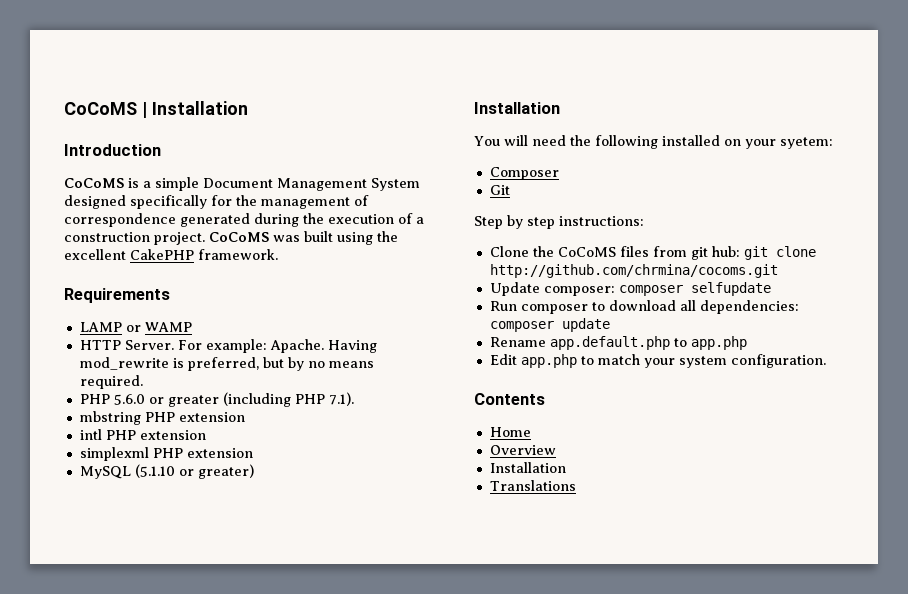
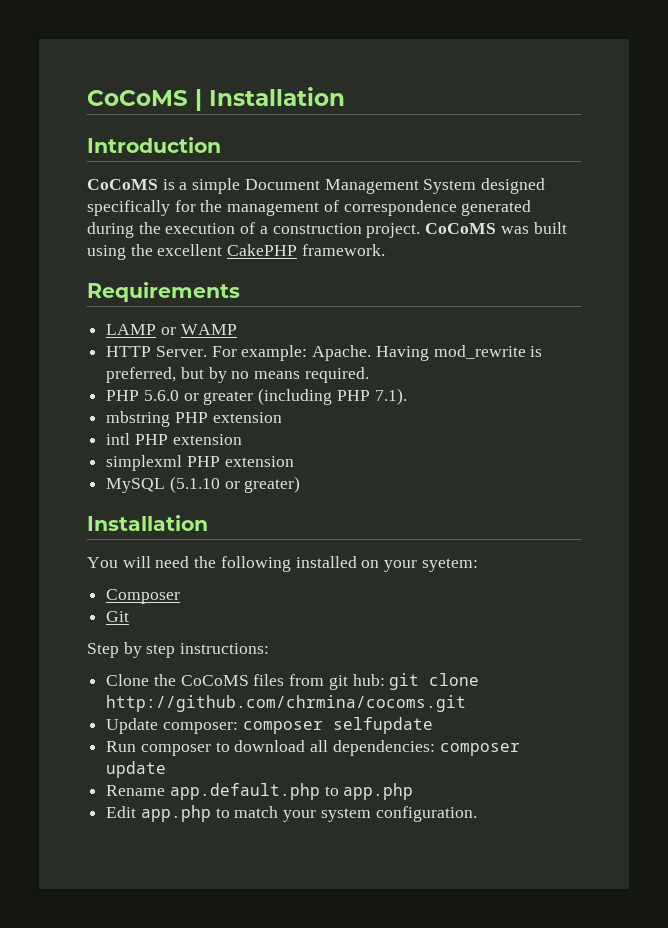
- Contents
- Home
- Overview
- Installation
- Translations

